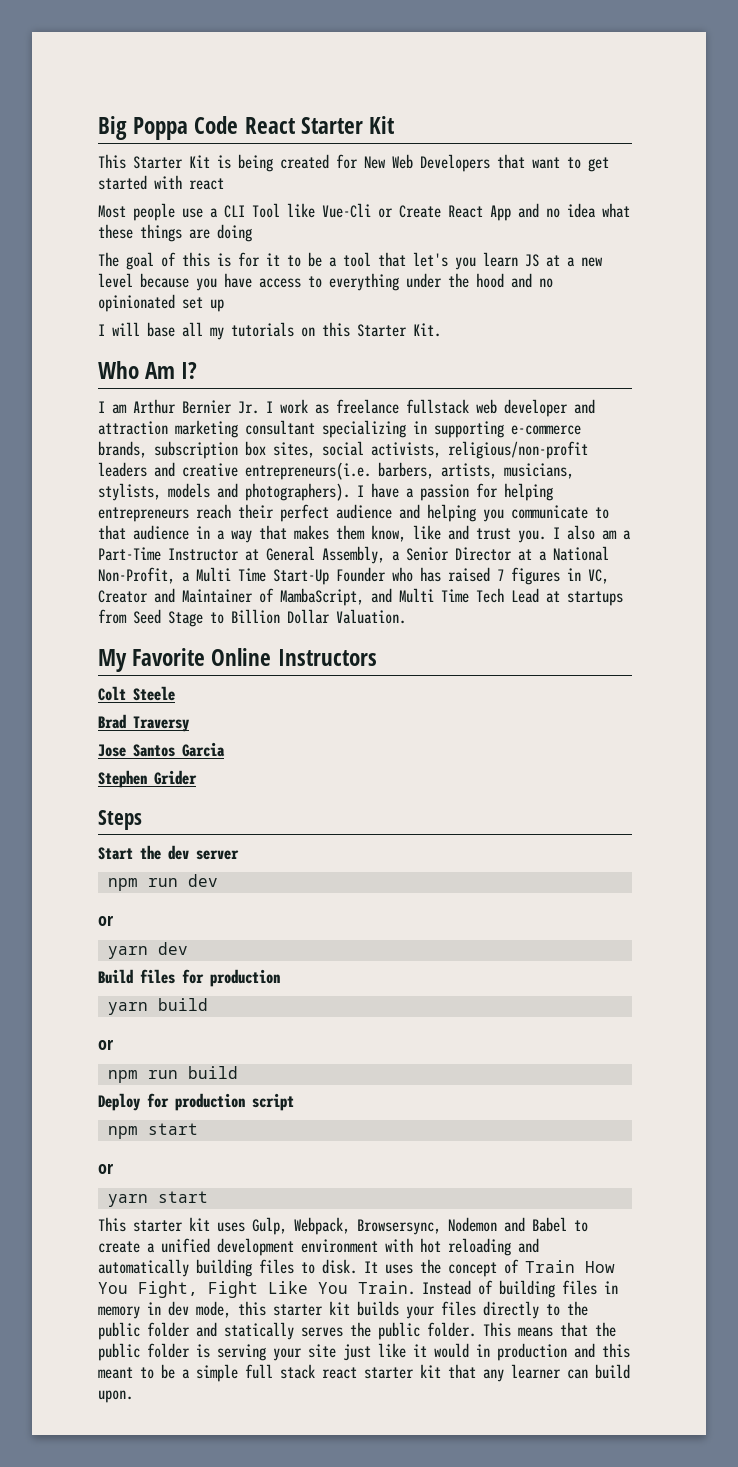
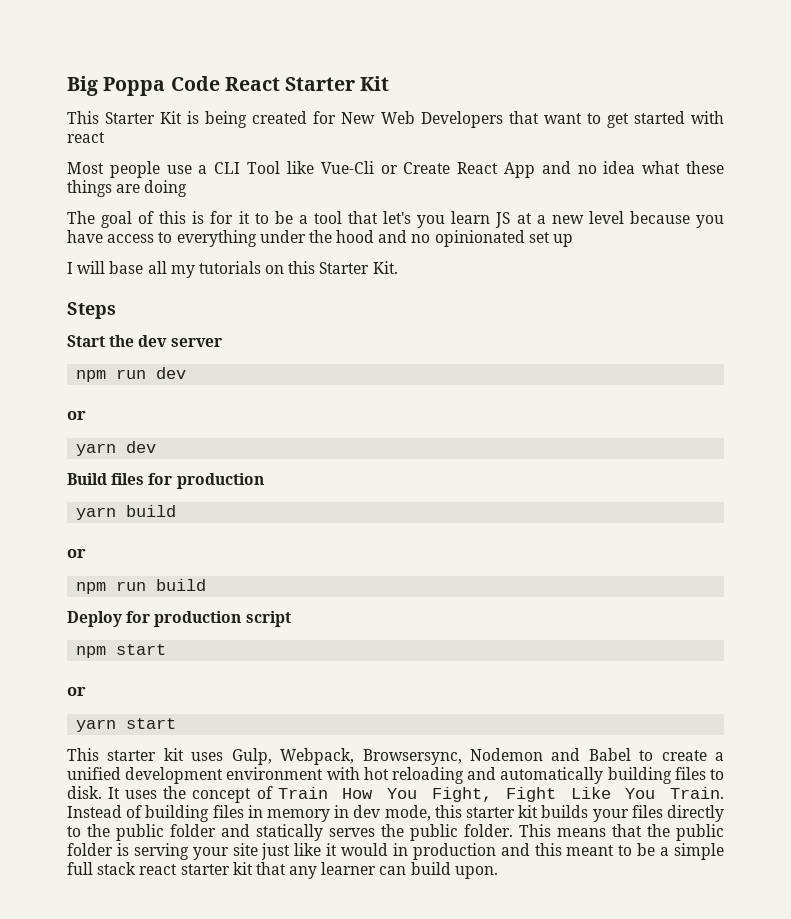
- Who Am I?
- I am Arthur Bernier Jr. I work as freelance fullstack web developer and attraction marketing consultant specializing in supporting e-commerce brands, subscription box sites, social activists, religious/non-profit leaders and creative entrepreneurs(i.e. barbers, artists, musicians, stylists, models and photographers). I have a passion for helping entrepreneurs reach their perfect audience and helping you communicate to that audience in a way that makes them know, like and trust you. I also am a Part-Time Instructor at General Assembly, a Senior Director at a National Non-Profit, a Multi Time Start-Up Founder who has raised 7 figures in VC, Creator and Maintainer of MambaScript, and Multi Time Tech Lead at startups from Seed Stage to Billion Dollar Valuation.
- My Favorite Online Instructors
- Colt Steele
- Brad Traversy
- Jose Santos Garcia
- Stephen Grider

